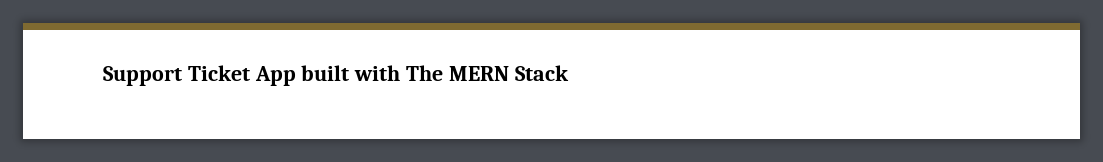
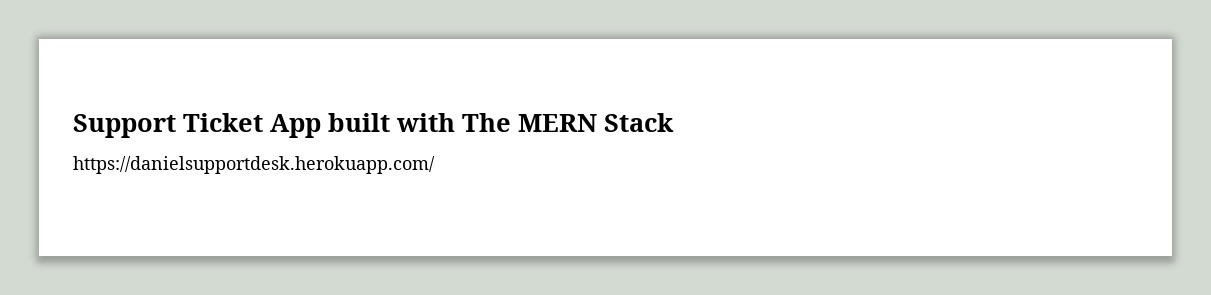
+ https://danielsupportdesk.herokuapp.com/

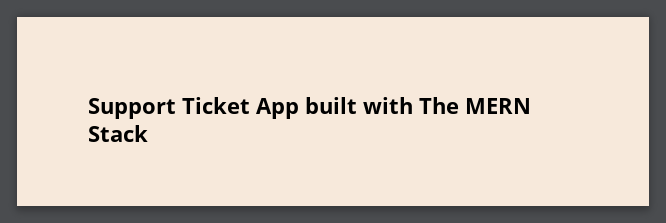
- https://danielsupportdesk.herokuapp.com/

